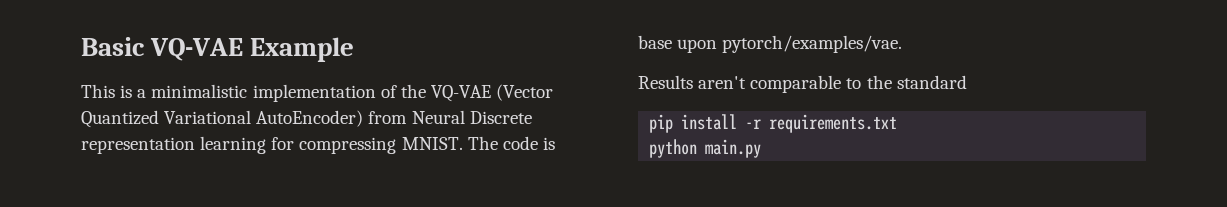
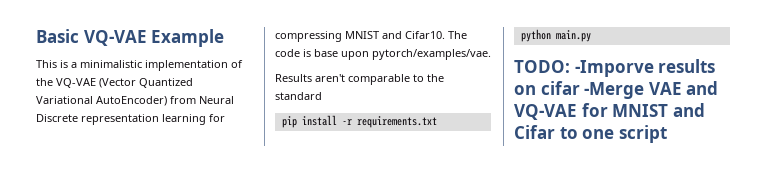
- This is a minimalistic implementation of the VQ-VAE (Vector Quantized Variational AutoEncoder) from Neural Discrete representation learning for compressing MNIST.
+ This is a minimalistic implementation of the VQ-VAE (Vector Quantized Variational AutoEncoder) from Neural Discrete representation learning for compressing MNIST and Cifar10.
+ TODO: -Imporve results on cifar -Merge VAE and VQ-VAE for MNIST and Cifar to one script

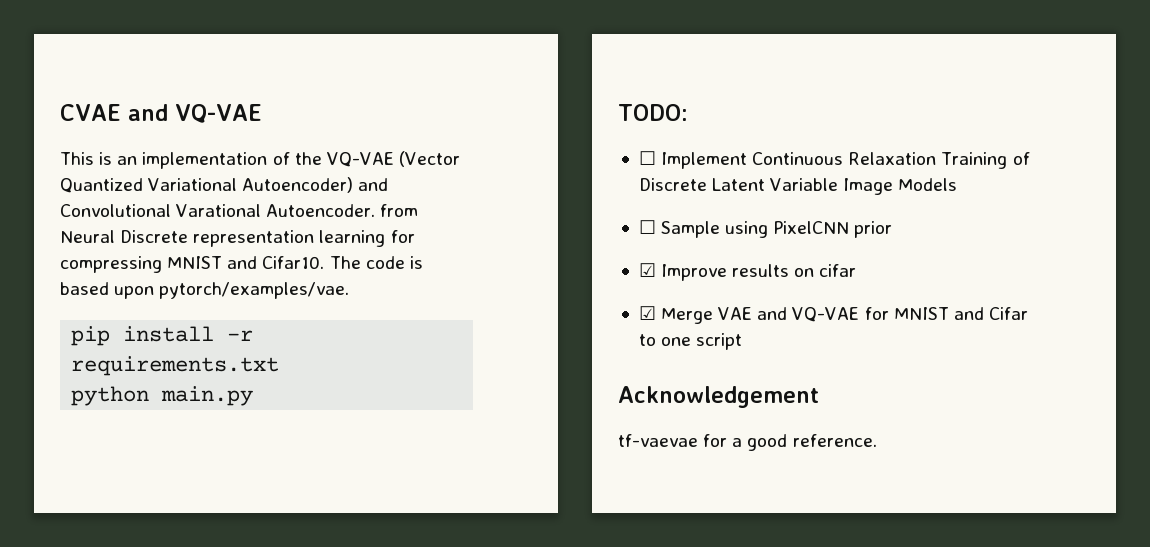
- Basic VQ-VAE Example
+ CVAE and VQ-VAE
- This is a minimalistic implementation of the VQ-VAE (Vector Quantized Variational AutoEncoder) from Neural Discrete representation learning for compressing MNIST and Cifar10.
+ This is an implementation of the VQ-VAE (Vector Quantized Variational Autoencoder) and Convolutional Varational Autoencoder. from Neural Discrete representation learning for compressing MNIST and Cifar10.
- The code is base upon pytorch/examples/vae.
+ The code is based upon pytorch/examples/vae.
- Results aren't comparable to the standard
- TODO: -Imporve results on cifar -Merge VAE and VQ-VAE for MNIST and Cifar to one script
+ TODO:
+ ☐ Implement Continuous Relaxation Training of Discrete Latent Variable Image Models
+ ☐ Sample using PixelCNN prior
+ ☑ Improve results on cifar
+ ☑ Merge VAE and VQ-VAE for MNIST and Cifar to one script
+ Acknowledgement
+ tf-vaevae for a good reference.

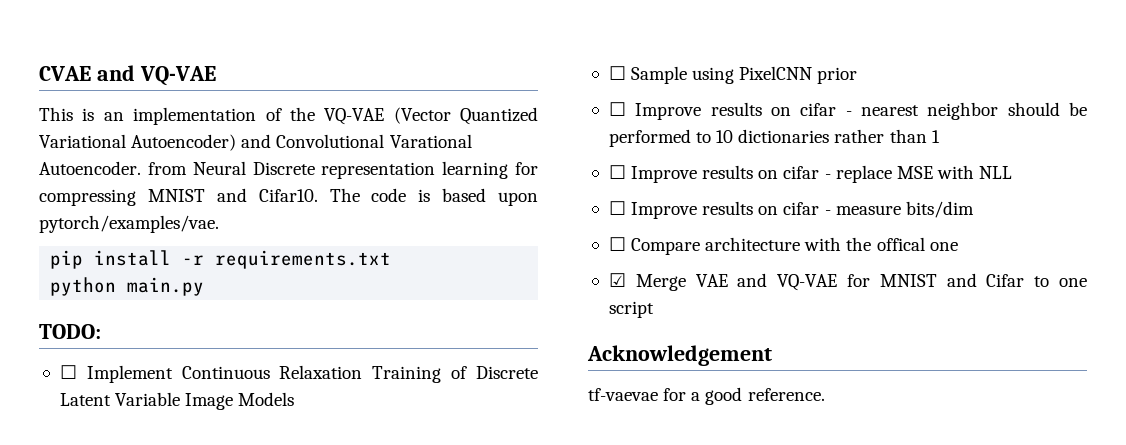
- ☑ Improve results on cifar
+ ☐ Improve results on cifar - nearest neighbor should be performed to 10 dictionaries rather than 1
+ ☐ Improve results on cifar - replace MSE with NLL
+ ☐ Improve results on cifar - measure bits/dim
+ ☐ Compare architecture with the offical one

